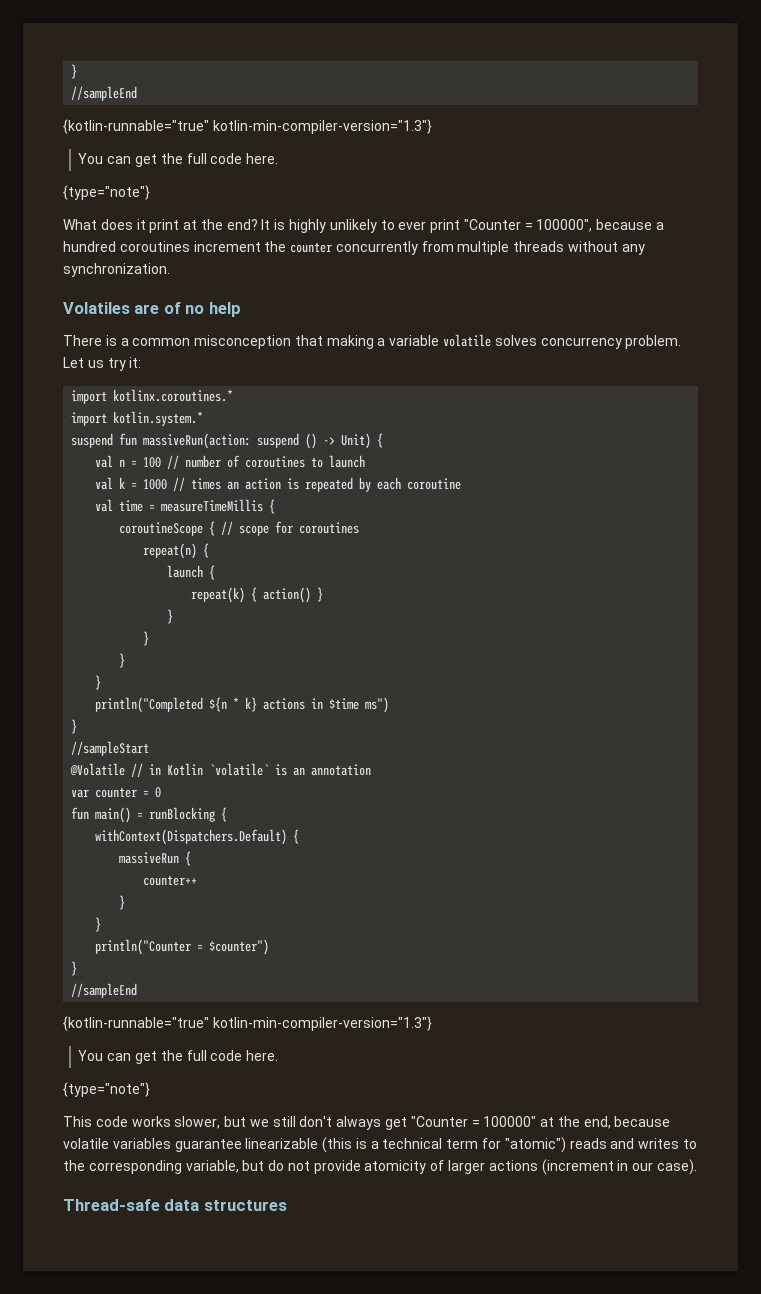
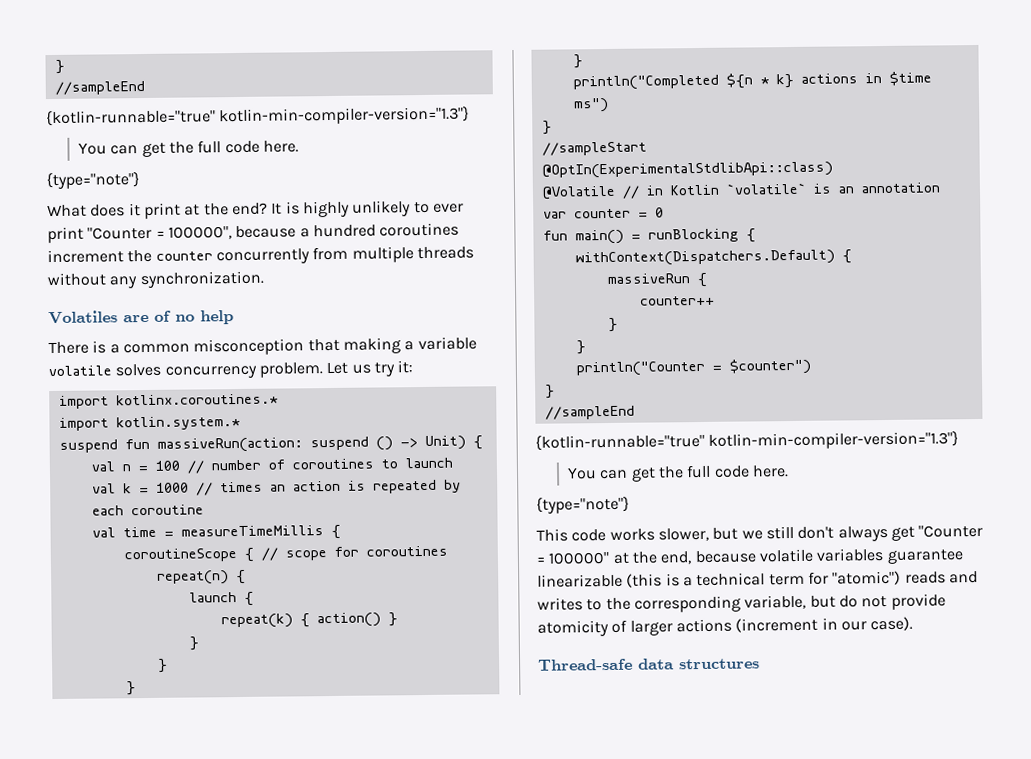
+ @OptIn(ExperimentalStdlibApi::class)

